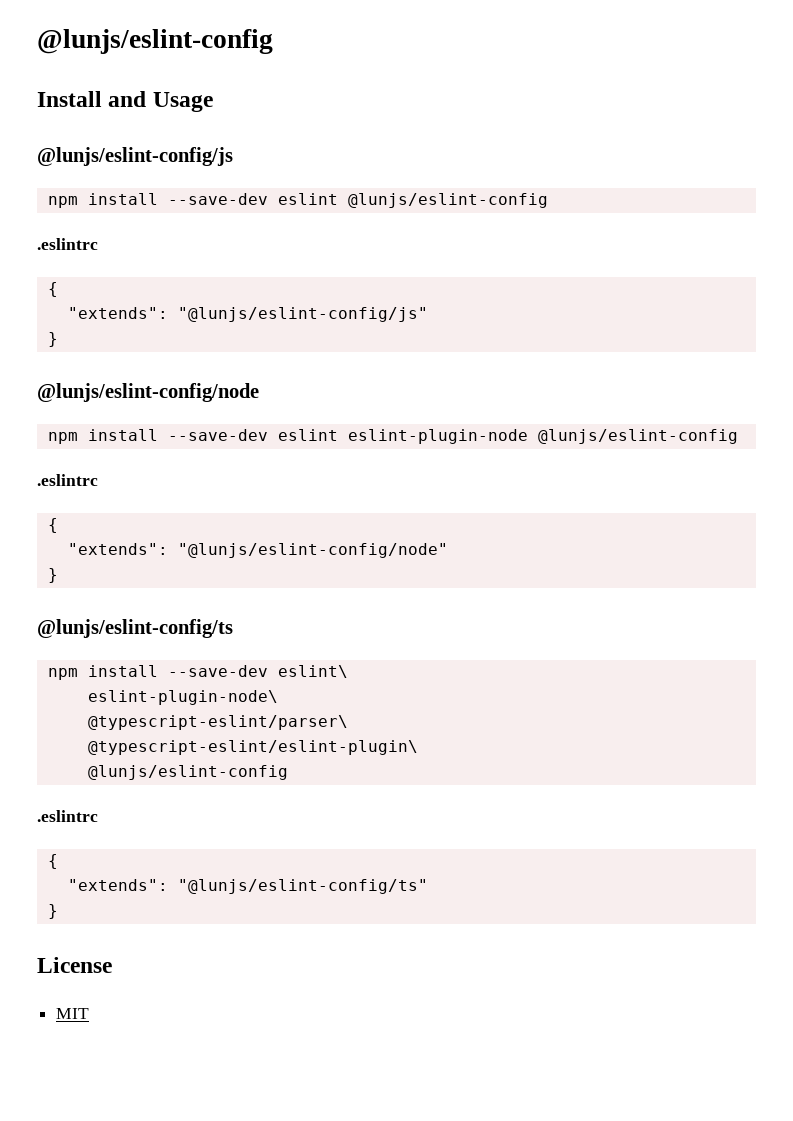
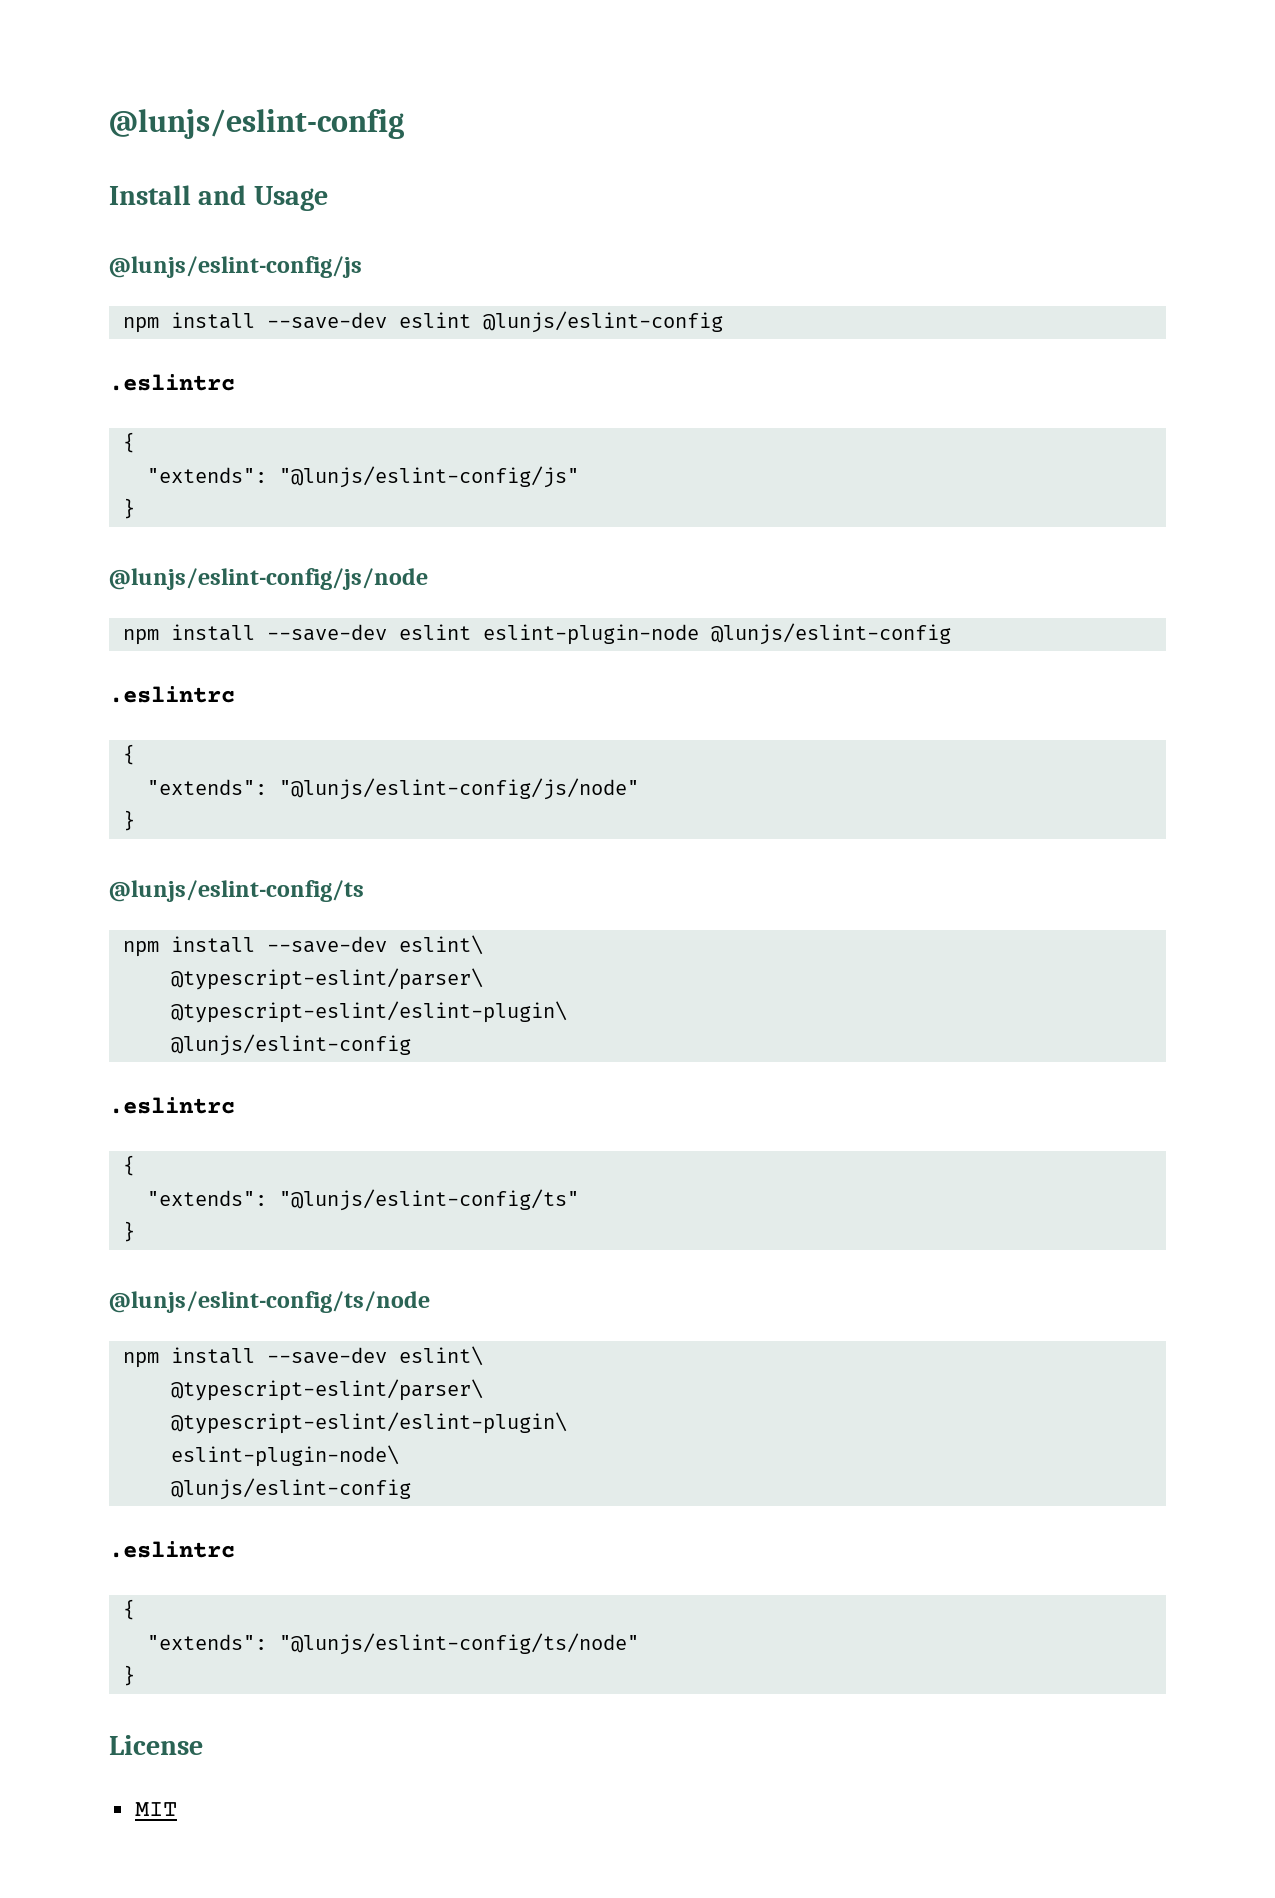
- @lunjs/eslint-config/node
+ @lunjs/eslint-config/js/node
- "extends": "@lunjs/eslint-config/node"
+ "extends": "@lunjs/eslint-config/js/node"
- eslint-plugin-node\
+ @lunjs/eslint-config/ts/node
+ npm install --save-dev eslint\
+ @typescript-eslint/parser\
+ @typescript-eslint/eslint-plugin\
+ eslint-plugin-node\
+ @lunjs/eslint-config
+ .eslintrc
+ {
+ "extends": "@lunjs/eslint-config/ts/node"
+ }

